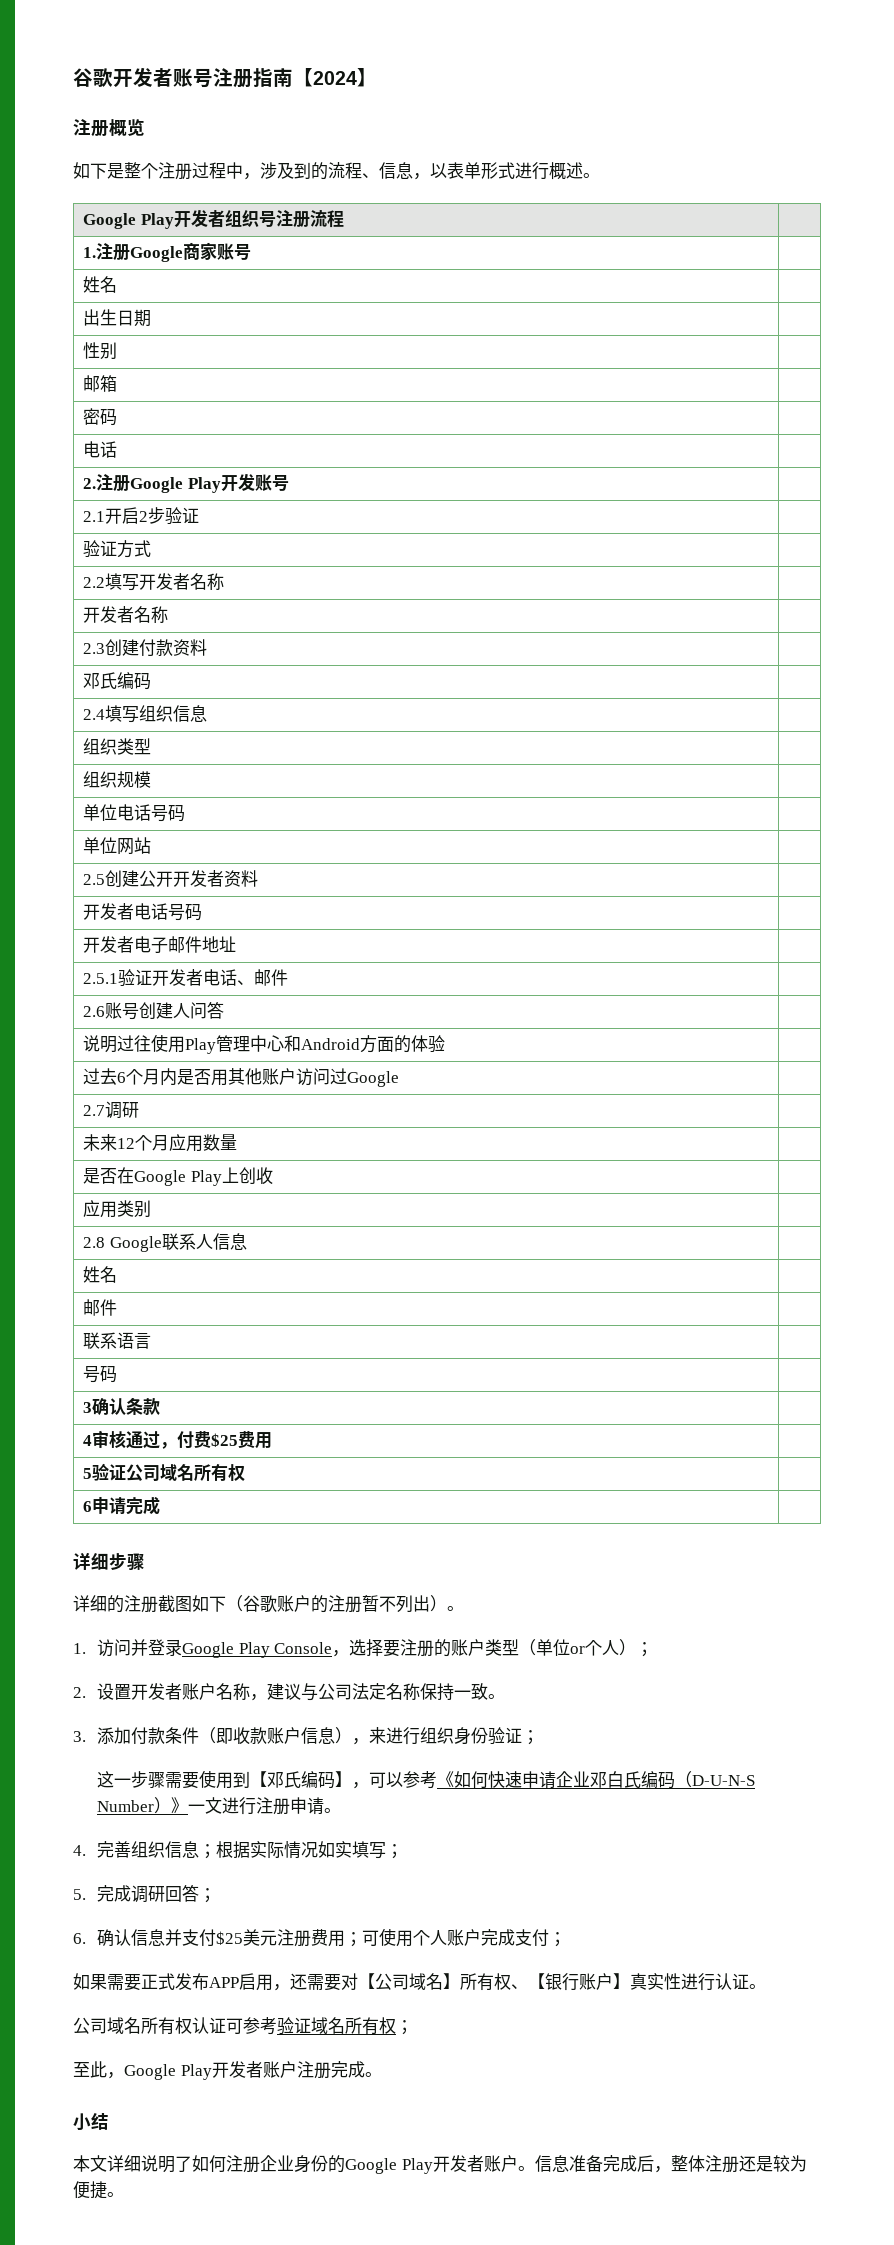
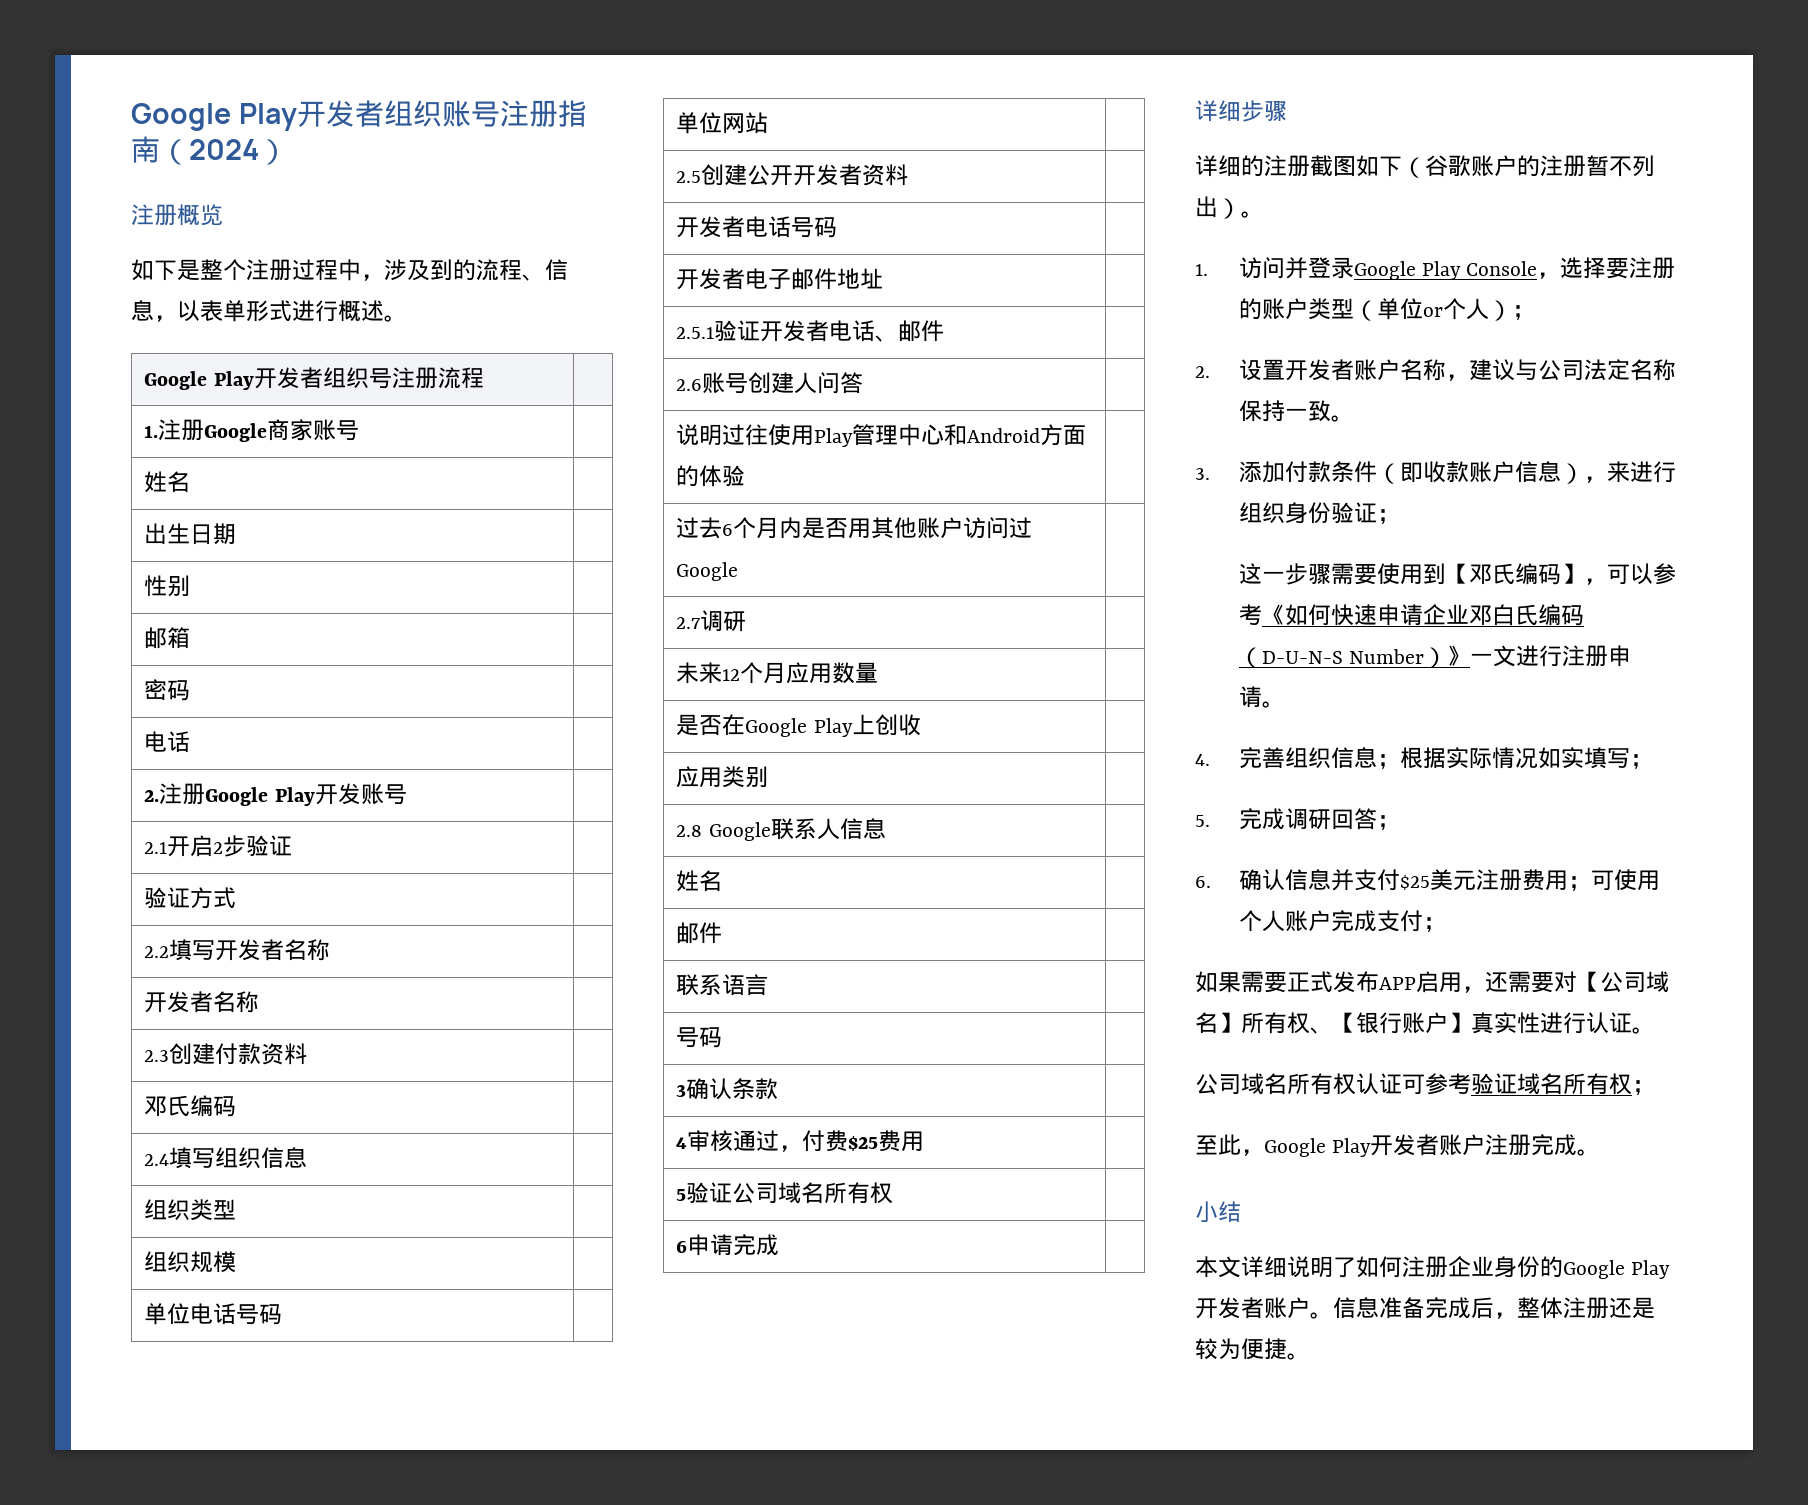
- 谷歌开发者账号注册指南【2024】
+ Google Play开发者组织账号注册指南（2024）

